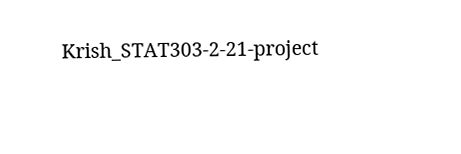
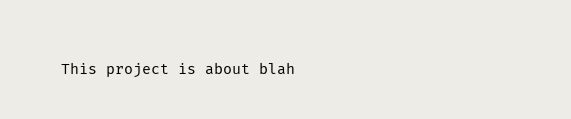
- Krish_STAT303-2-21-project
+ This project is about blah

